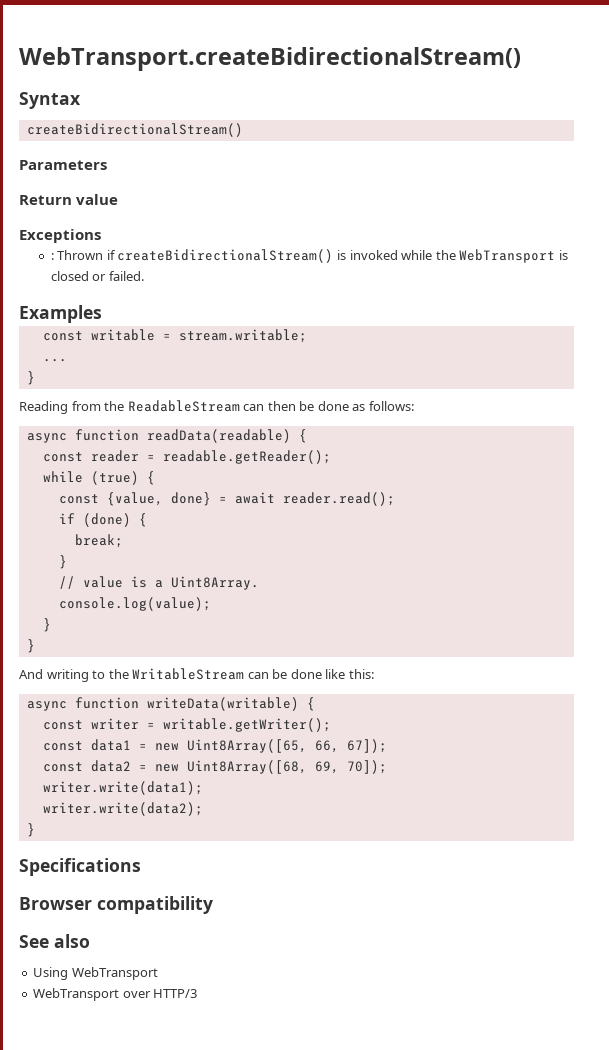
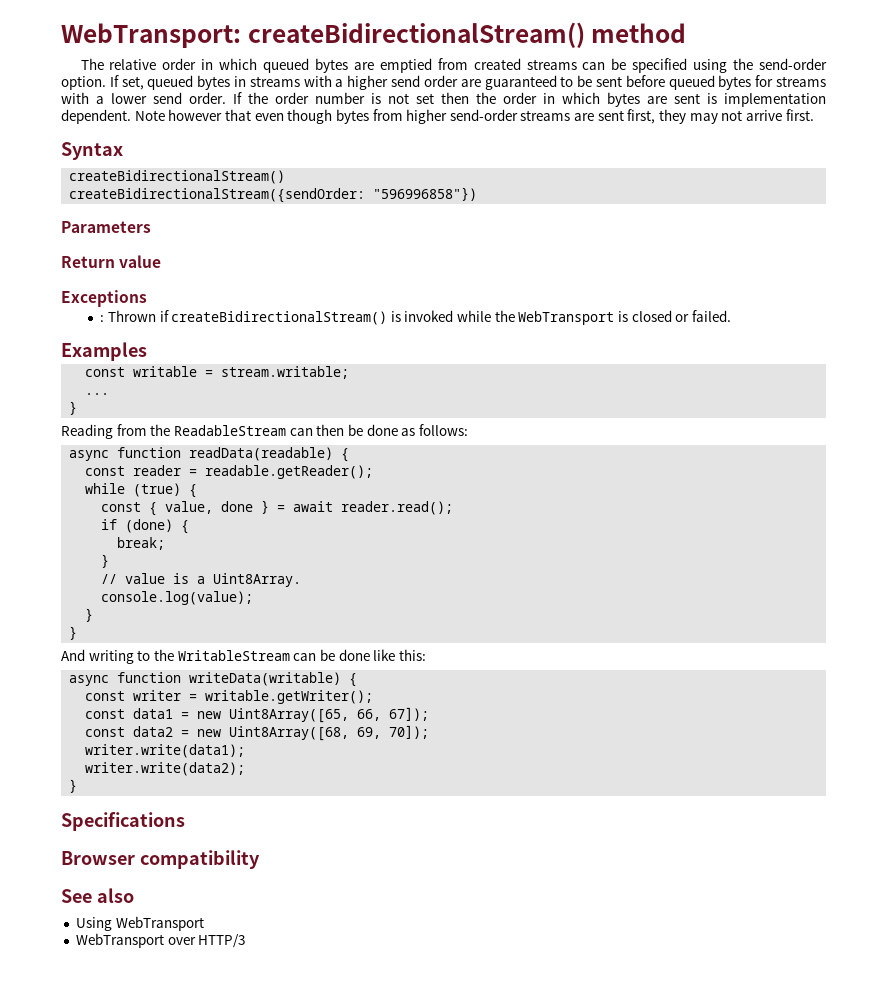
- WebTransport.createBidirectionalStream()
+ WebTransport: createBidirectionalStream() method
+ The relative order in which queued bytes are emptied from created streams can be specified using the send-order option. If set, queued bytes in streams with a higher send order are guaranteed to be sent before queued bytes for streams with a lower send order. If the order number is not set then the order in which bytes are sent is implementation dependent. Note however that even though bytes from higher send-order streams are sent first, they may not arrive first.
+ createBidirectionalStream({sendOrder: "596996858"})
- const {value, done} = await reader.read();
+ const { value, done } = await reader.read();

